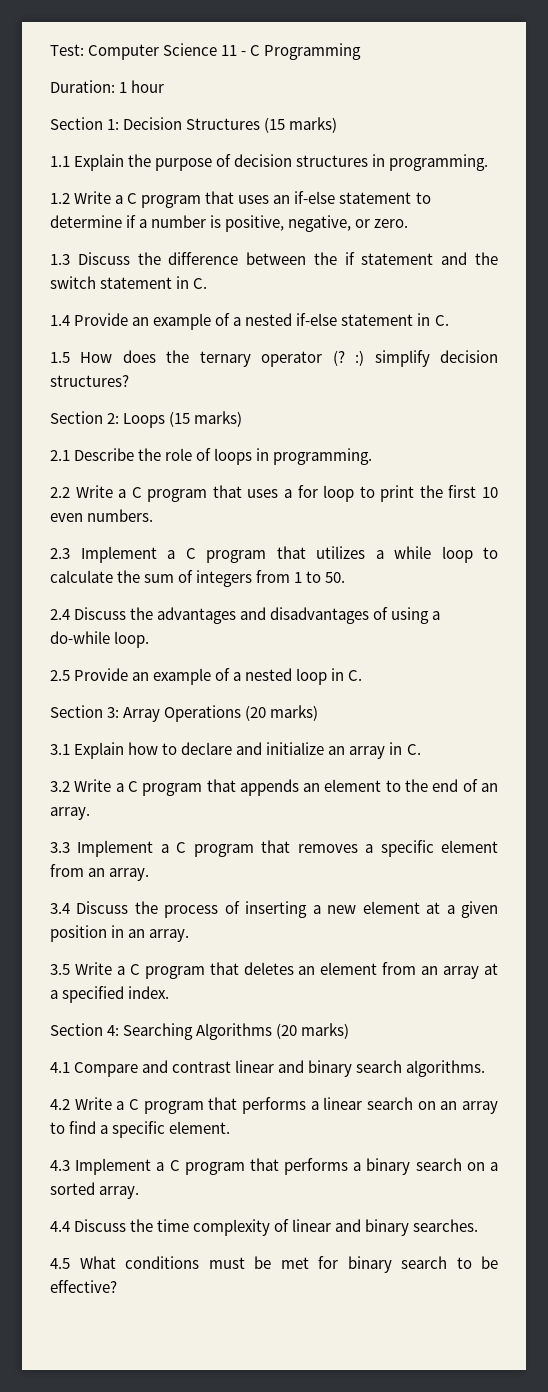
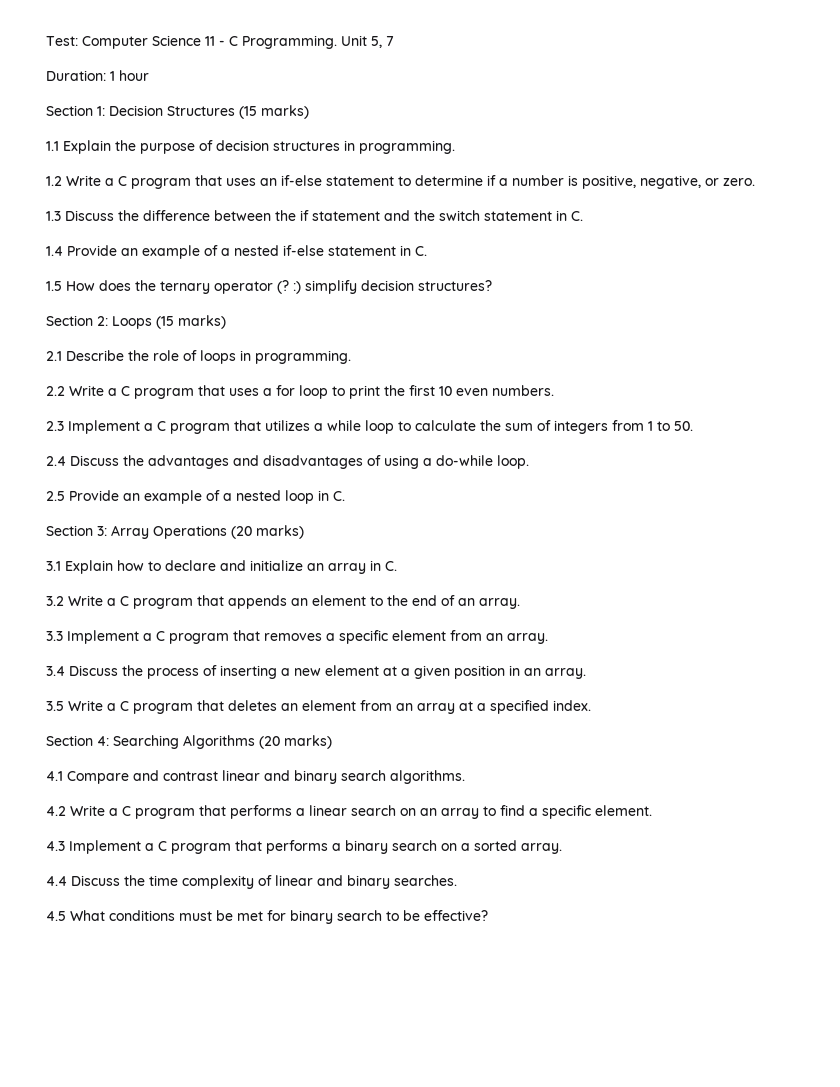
- Test: Computer Science 11 - C Programming
+ Test: Computer Science 11 - C Programming. Unit 5, 7

